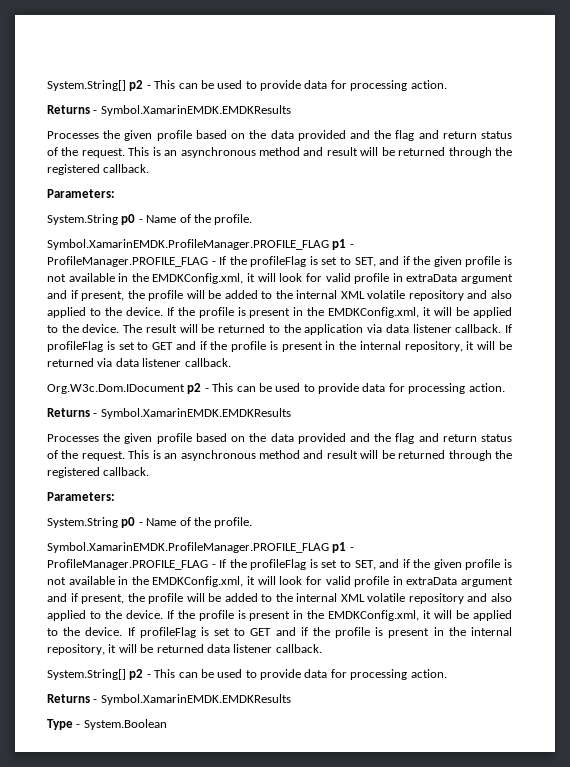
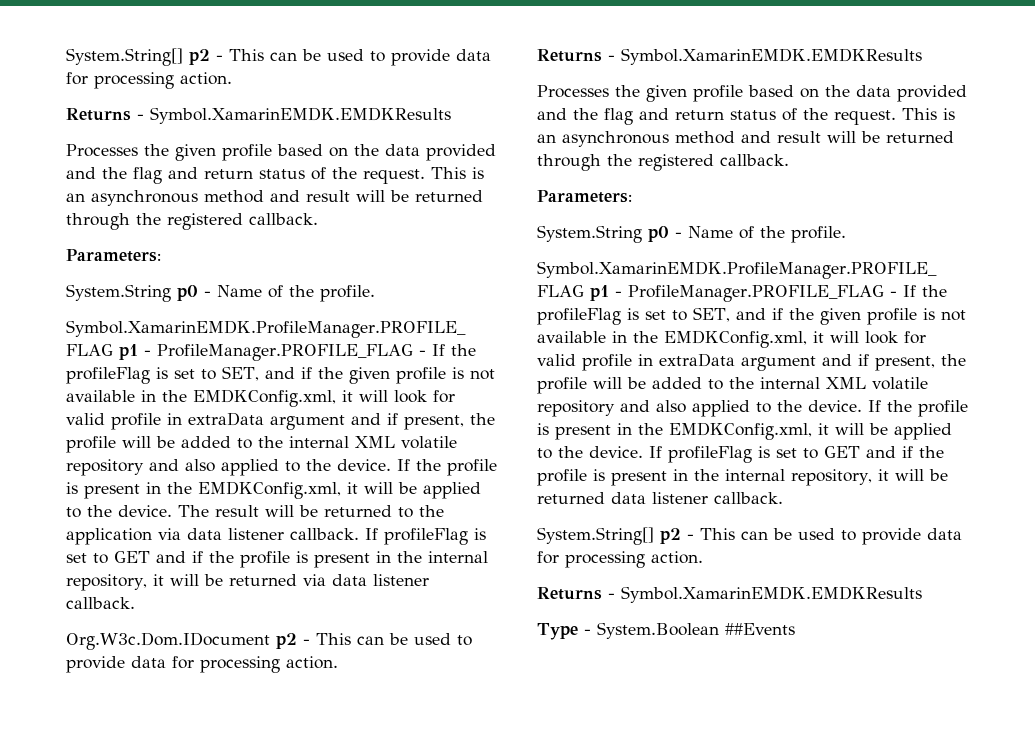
- Type - System.Boolean
+ Type - System.Boolean ##Events

